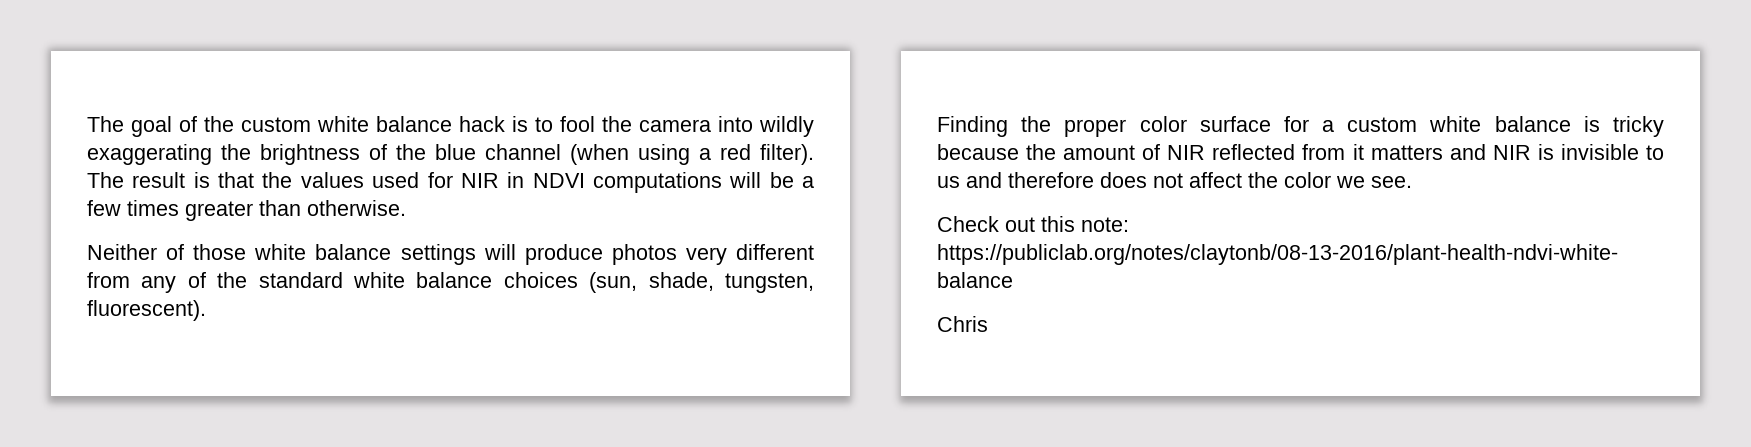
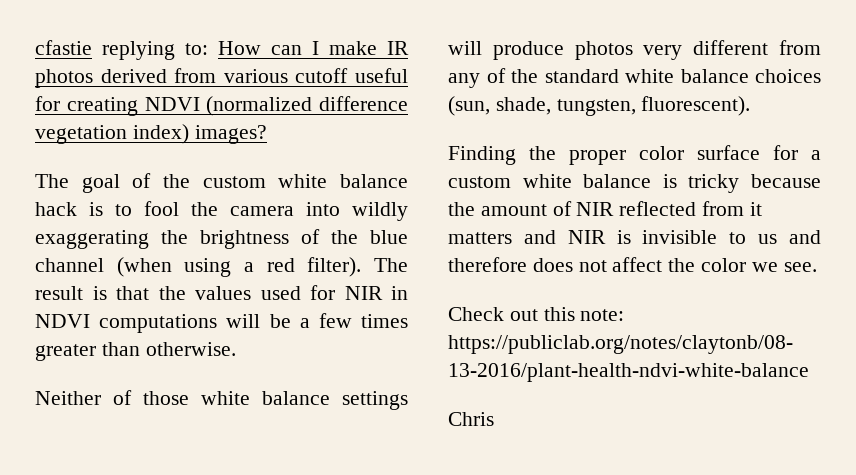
+ cfastie replying to: How can I make IR photos derived from various cutoff useful for creating NDVI (normalized difference vegetation index) images?

